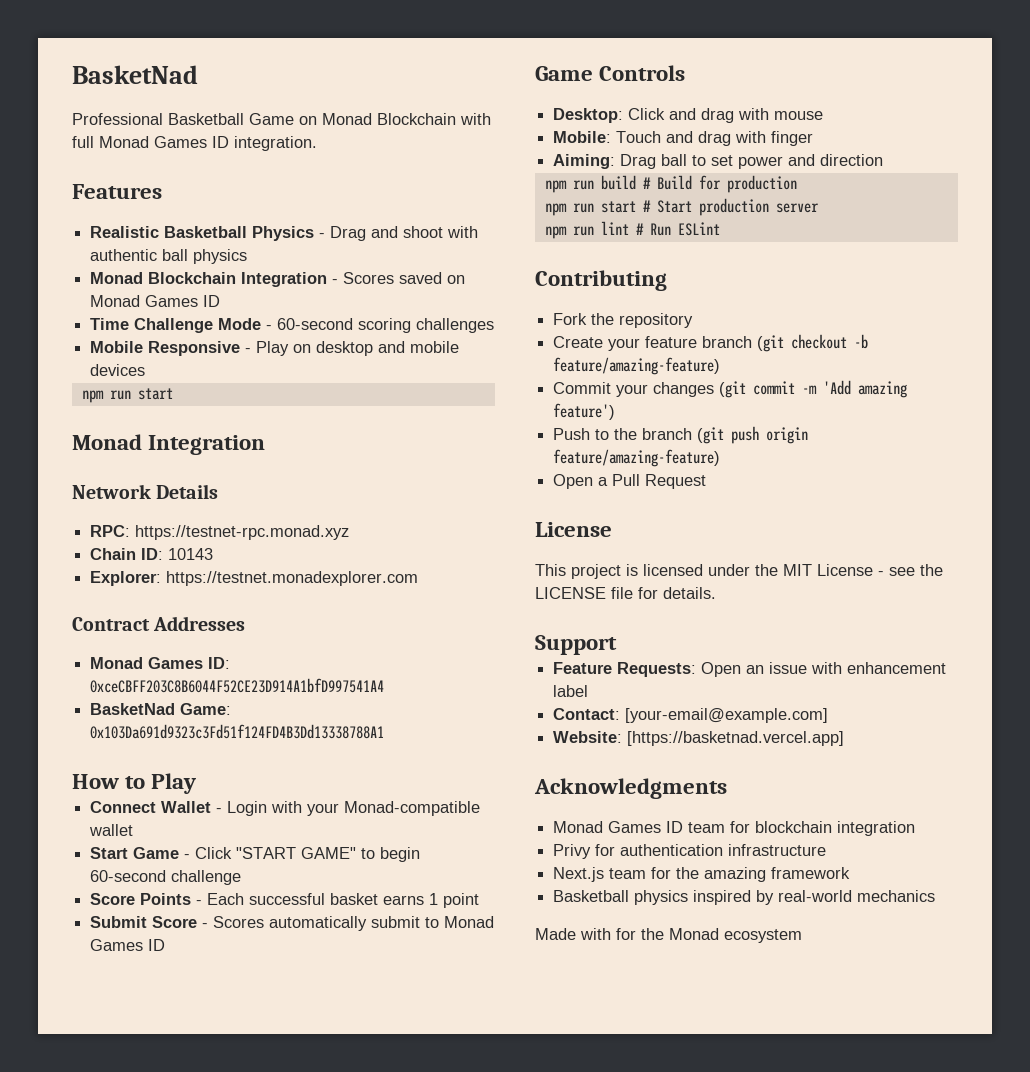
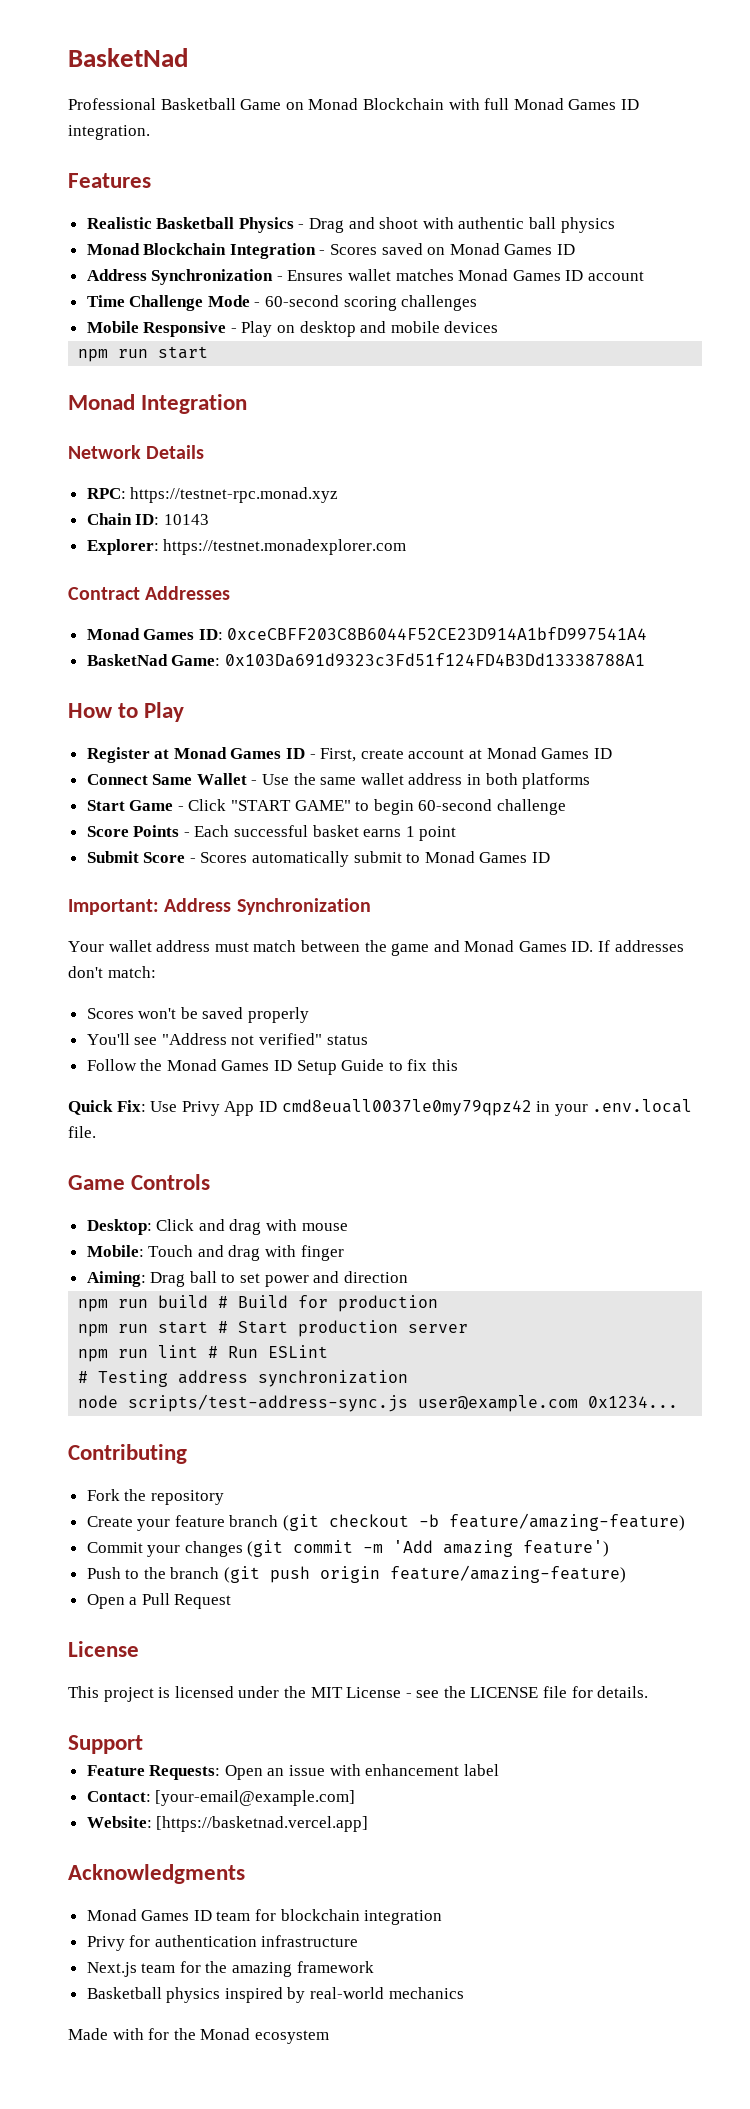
+ Address Synchronization - Ensures wallet matches Monad Games ID account
+ Register at Monad Games ID - First, create account at Monad Games ID
- Connect Wallet - Login with your Monad-compatible wallet
+ Connect Same Wallet - Use the same wallet address in both platforms
+ Important: Address Synchronization
+ Your wallet address must match between the game and Monad Games ID. If addresses don't match:
+ Scores won't be saved properly
+ You'll see "Address not verified" status
+ Follow the Monad Games ID Setup Guide to fix this
+ Quick Fix: Use Privy App ID cmd8euall0037le0my79qpz42 in your .env.local file.
+ # Testing address synchronization
+ node scripts/test-address-sync.js user@example.com 0x1234...

